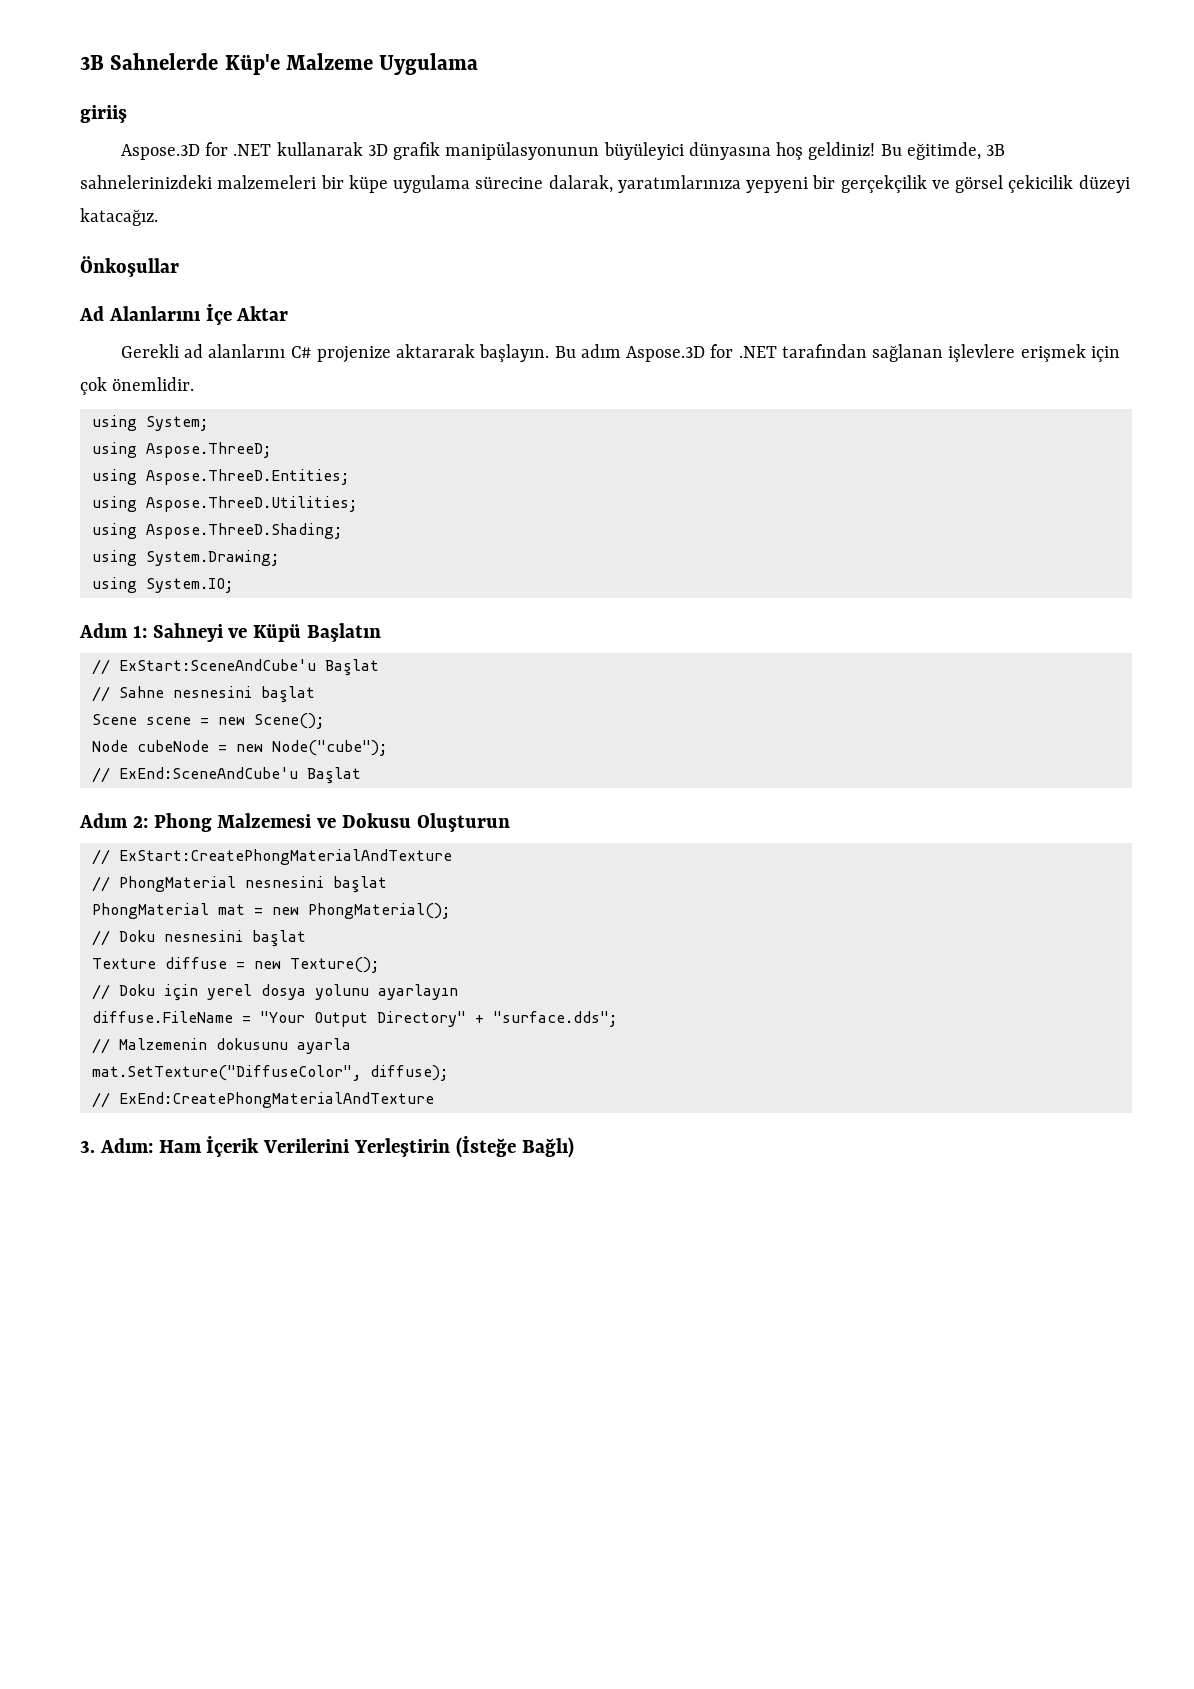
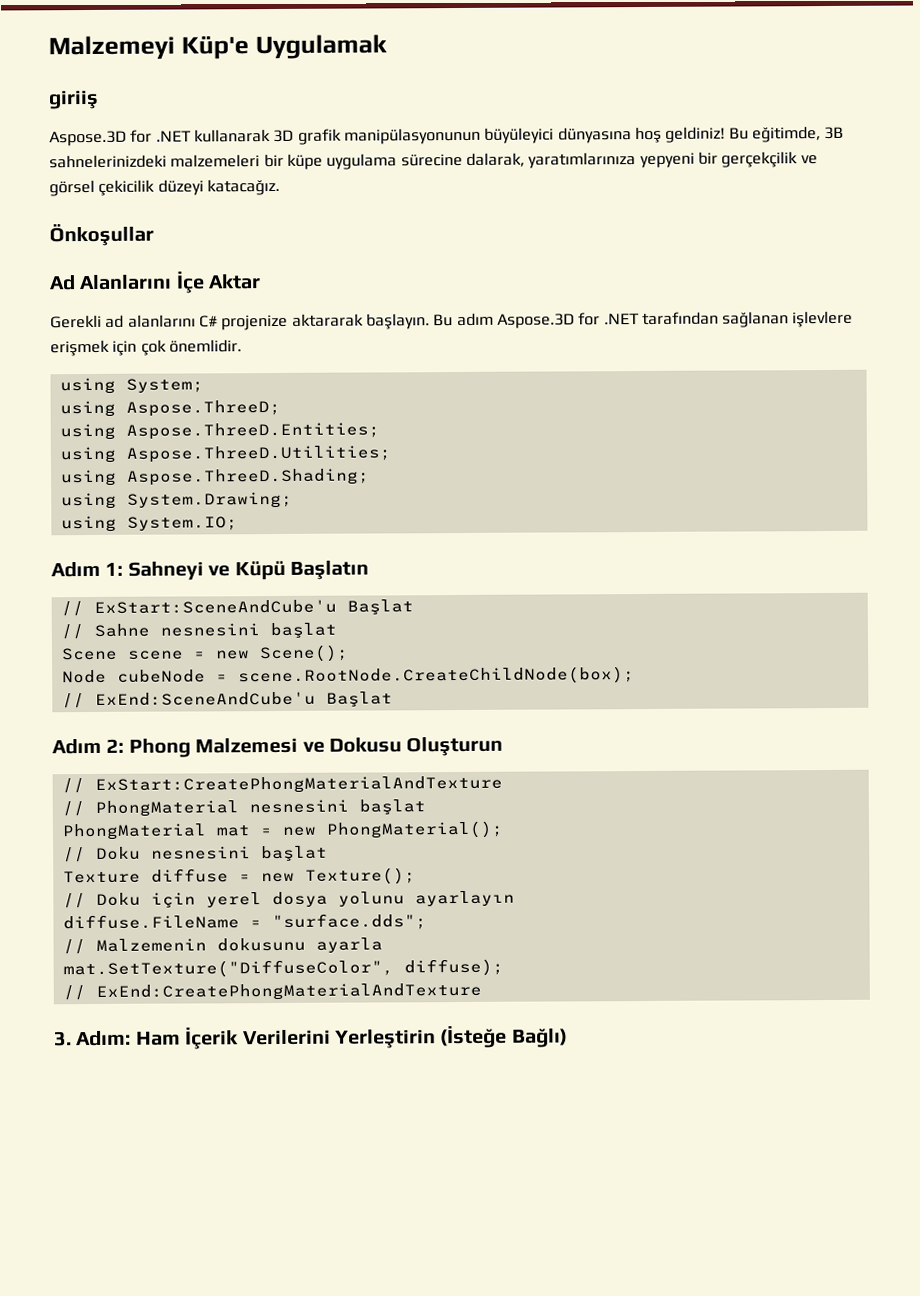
- 3B Sahnelerde Küp'e Malzeme Uygulama
+ Malzemeyi Küp'e Uygulamak
- Node cubeNode = new Node("cube");
+ Node cubeNode = scene.RootNode.CreateChildNode(box);
- diffuse.FileName = "Your Output Directory" + "surface.dds";
+ diffuse.FileName = "surface.dds";

